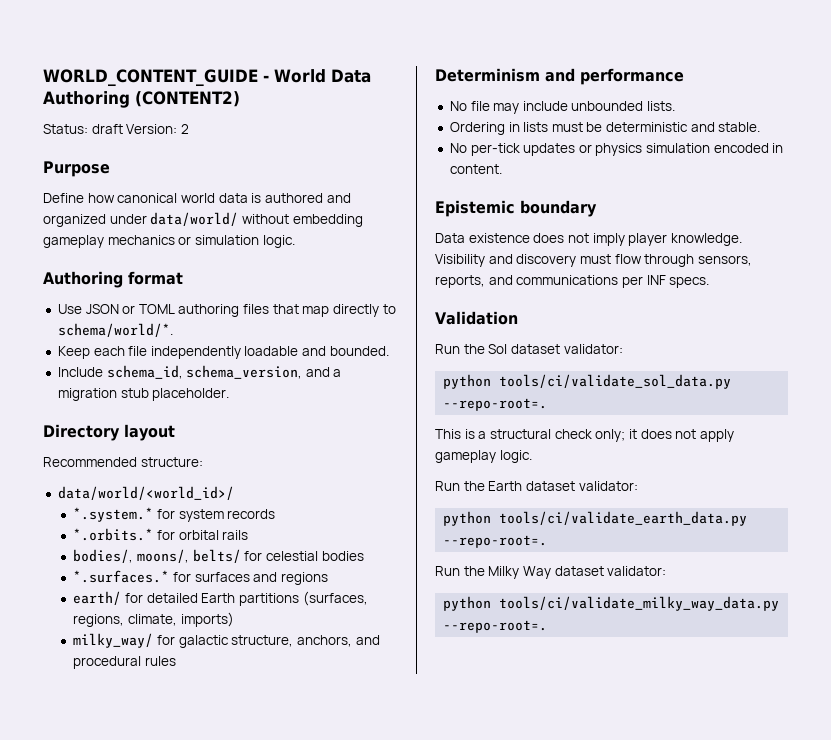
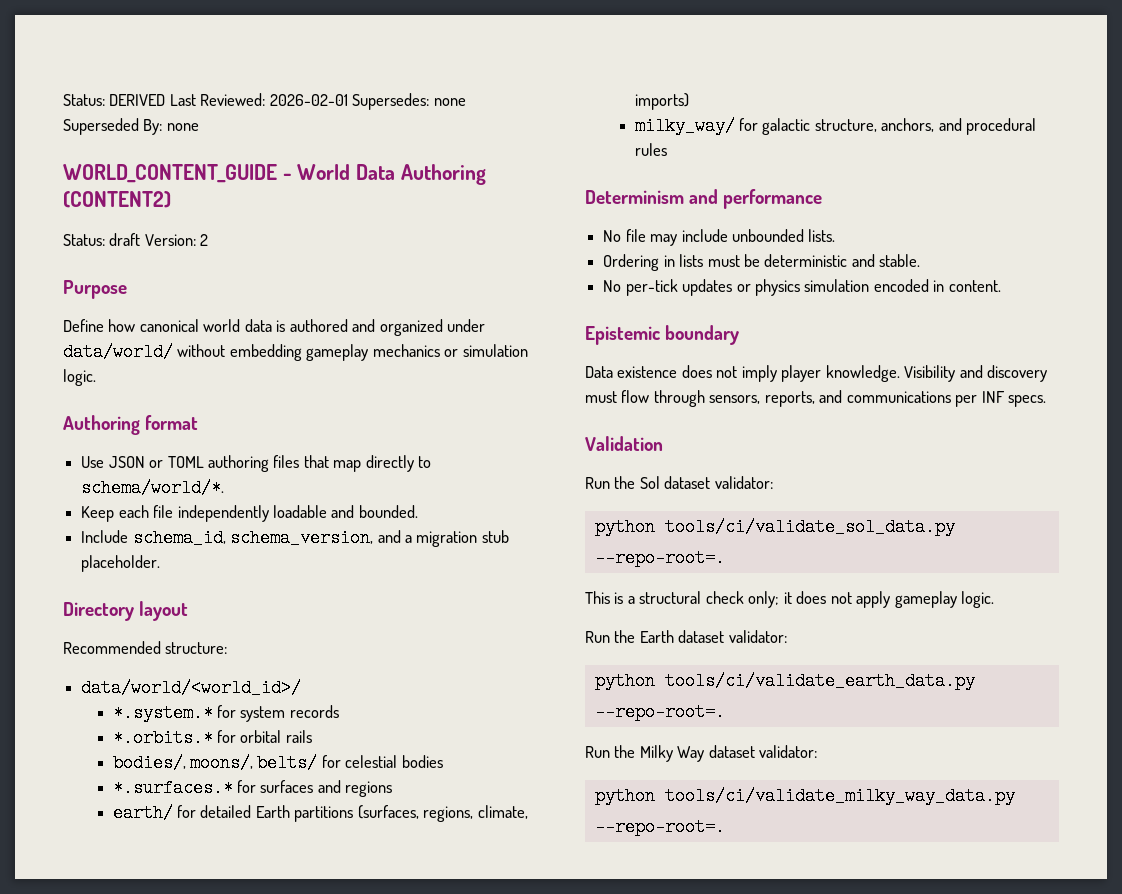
+ Status: DERIVED Last Reviewed: 2026-02-01 Supersedes: none Superseded By: none

